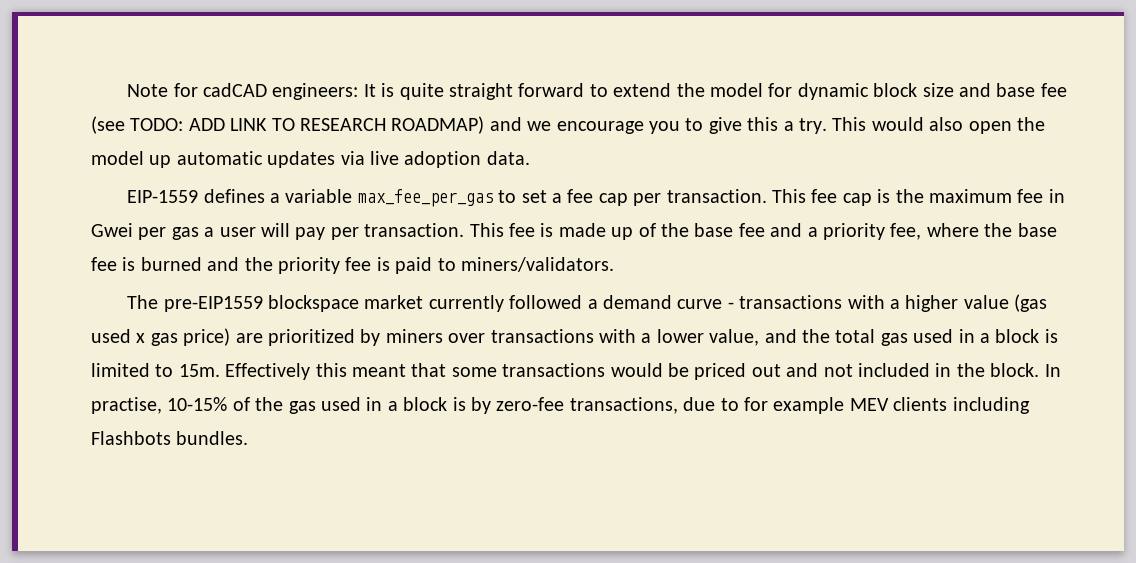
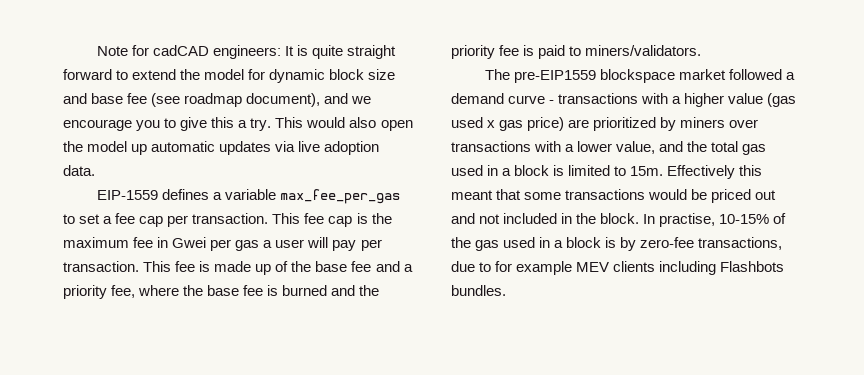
- Note for cadCAD engineers: It is quite straight forward to extend the model for dynamic block size and base fee (see TODO: ADD LINK TO RESEARCH ROADMAP) and we encourage you to give this a try.
+ Note for cadCAD engineers: It is quite straight forward to extend the model for dynamic block size and base fee (see roadmap document), and we encourage you to give this a try.
- The pre-EIP1559 blockspace market currently followed a demand curve - transactions with a higher value (gas used x gas price) are prioritized by miners over transactions with a lower value, and the total gas used in a block is limited to 15m.
+ The pre-EIP1559 blockspace market followed a demand curve - transactions with a higher value (gas used x gas price) are prioritized by miners over transactions with a lower value, and the total gas used in a block is limited to 15m.

